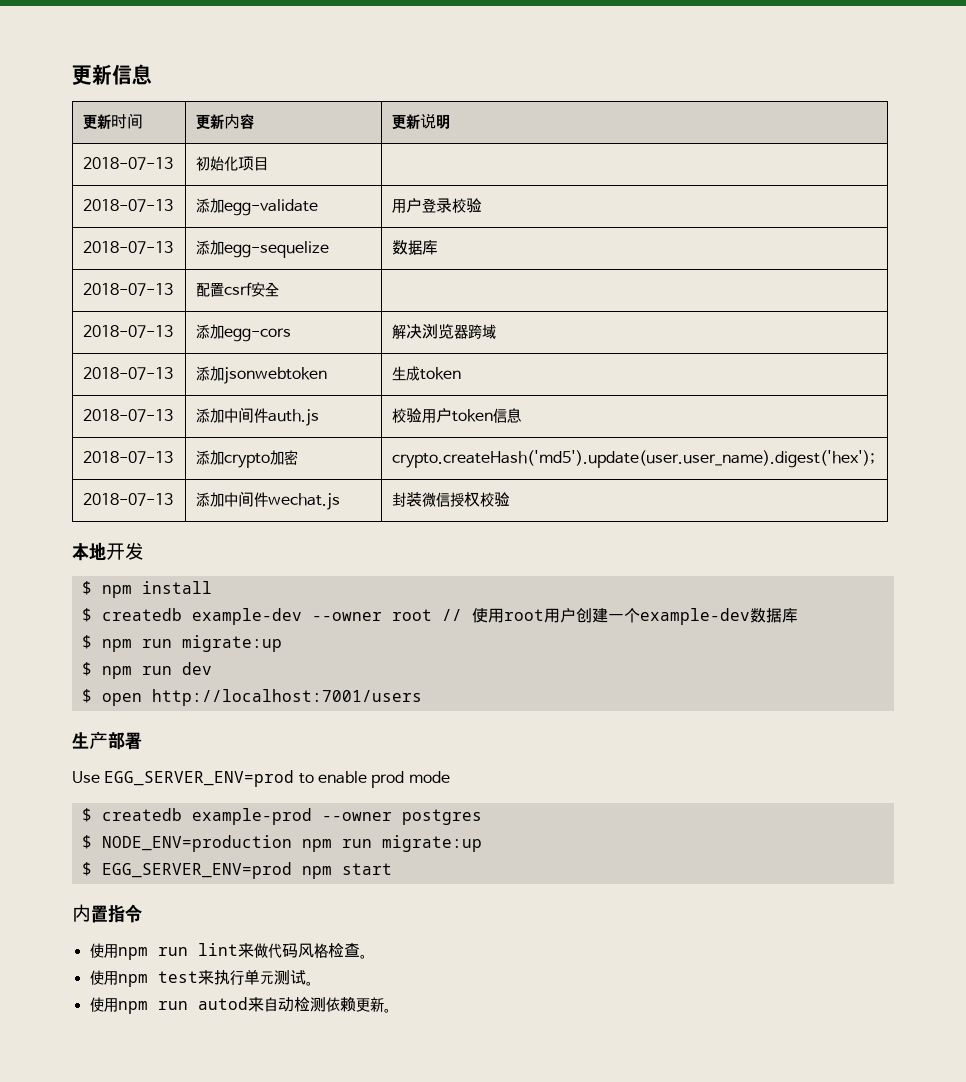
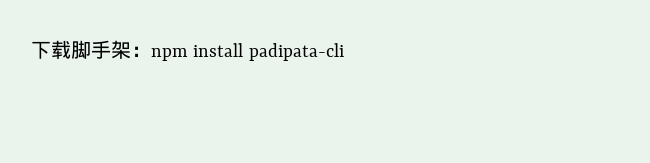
- 更新信息
- 更新时间 | 更新内容 | 更新说明
- 2018-07-13 | 初始化项目 |
- 2018-07-13 | 添加egg-validate | 用户登录校验
- 2018-07-13 | 添加egg-sequelize | 数据库
- 2018-07-13 | 配置csrf安全 |
- 2018-07-13 | 添加egg-cors | 解决浏览器跨域
- 2018-07-13 | 添加jsonwebtoken | 生成token
- 2018-07-13 | 添加中间件auth.js | 校验用户token信息
- 2018-07-13 | 添加crypto加密 | crypto.createHash('md5').update(user.user_name).digest('hex');
- 2018-07-13 | 添加中间件wechat.js | 封装微信授权校验
- 本地开发
- $ npm install
- $ createdb example-dev --owner root // 使用root用户创建一个example-dev数据库
- $ npm run migrate:up
- $ npm run dev
- $ open http://localhost:7001/users
- 生产部署
- Use EGG_SERVER_ENV=prod to enable prod mode
- $ createdb example-prod --owner postgres
- $ NODE_ENV=production npm run migrate:up
- $ EGG_SERVER_ENV=prod npm start
- 内置指令
- 使用npm run lint来做代码风格检查。
- 使用npm test来执行单元测试。
- 使用npm run autod来自动检测依赖更新。
+ 下载脚手架：npm install padipata-cli

